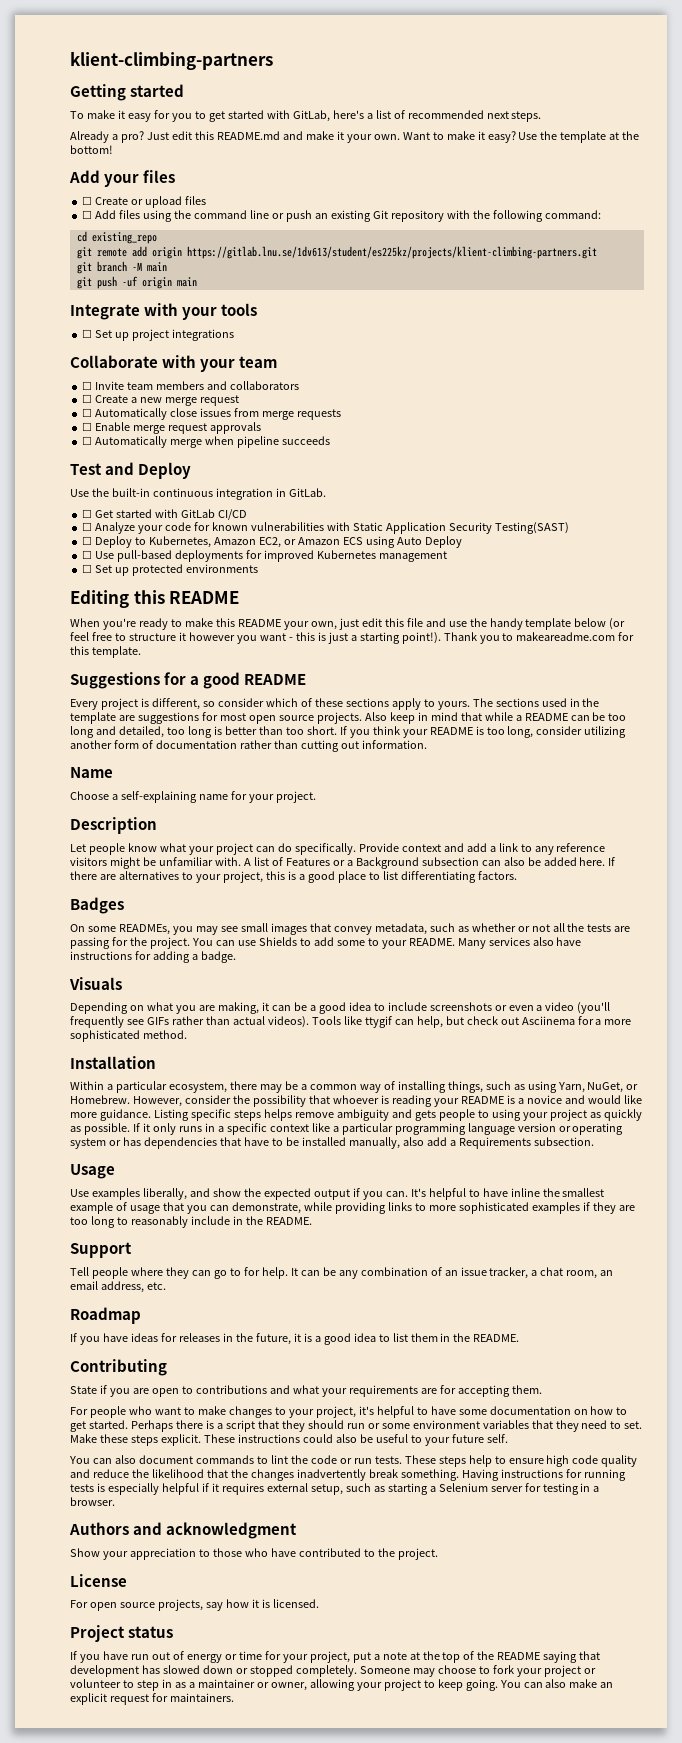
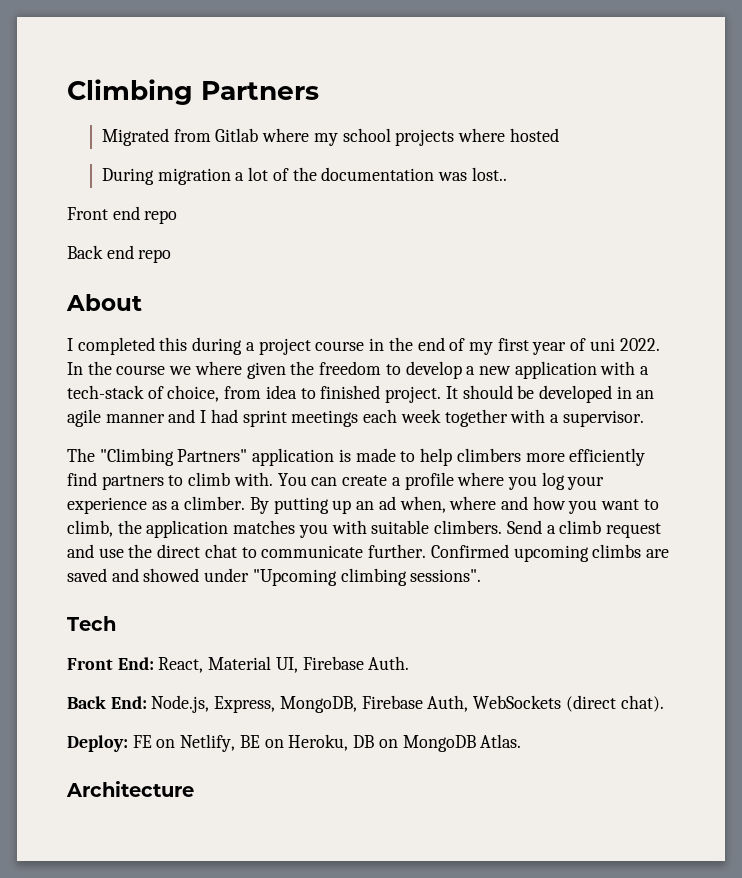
- klient-climbing-partners
- Getting started
- To make it easy for you to get started with GitLab, here's a list of recommended next steps.
- Already a pro? Just edit this README.md and make it your own. Want to make it easy? Use the template at the bottom!
- Add your files
- ☐ Create or upload files
- ☐ Add files using the command line or push an existing Git repository with the following command:
- cd existing_repo
- git remote add origin https://gitlab.lnu.se/1dv613/student/es225kz/projects/klient-climbing-partners.git
- git branch -M main
- git push -uf origin main
- Integrate with your tools
- ☐ Set up project integrations
- Collaborate with your team
- ☐ Invite team members and collaborators
- ☐ Create a new merge request
- ☐ Automatically close issues from merge requests
- ☐ Enable merge request approvals
- ☐ Automatically merge when pipeline succeeds
- Test and Deploy
- Use the built-in continuous integration in GitLab.
- ☐ Get started with GitLab CI/CD
- ☐ Analyze your code for known vulnerabilities with Static Application Security Testing(SAST)
- ☐ Deploy to Kubernetes, Amazon EC2, or Amazon ECS using Auto Deploy
- ☐ Use pull-based deployments for improved Kubernetes management
- ☐ Set up protected environments
- Editing this README
- When you're ready to make this README your own, just edit this file and use the handy template below (or feel free to structure it however you want - this is just a starting point!). Thank you to makeareadme.com for this template.
- Suggestions for a good README
- Every project is different, so consider which of these sections apply to yours. The sections used in the template are suggestions for most open source projects. Also keep in mind that while a README can be too long and detailed, too long is better than too short. If you think your README is too long, consider utilizing another form of documentation rather than cutting out information.
- Name
- Choose a self-explaining name for your project.
- Description
- Let people know what your project can do specifically. Provide context and add a link to any reference visitors might be unfamiliar with. A list of Features or a Background subsection can also be added here. If there are alternatives to your project, this is a good place to list differentiating factors.
- Badges
- On some READMEs, you may see small images that convey metadata, such as whether or not all the tests are passing for the project. You can use Shields to add some to your README. Many services also have instructions for adding a badge.
- Visuals
- Depending on what you are making, it can be a good idea to include screenshots or even a video (you'll frequently see GIFs rather than actual videos). Tools like ttygif can help, but check out Asciinema for a more sophisticated method.
- Installation
- Within a particular ecosystem, there may be a common way of installing things, such as using Yarn, NuGet, or Homebrew. However, consider the possibility that whoever is reading your README is a novice and would like more guidance. Listing specific steps helps remove ambiguity and gets people to using your project as quickly as possible. If it only runs in a specific context like a particular programming language version or operating system or has dependencies that have to be installed manually, also add a Requirements subsection.
- Usage
- Use examples liberally, and show the expected output if you can. It's helpful to have inline the smallest example of usage that you can demonstrate, while providing links to more sophisticated examples if they are too long to reasonably include in the README.
- Support
- Tell people where they can go to for help. It can be any combination of an issue tracker, a chat room, an email address, etc.
- Roadmap
- If you have ideas for releases in the future, it is a good idea to list them in the README.
- Contributing
- State if you are open to contributions and what your requirements are for accepting them.
- For people who want to make changes to your project, it's helpful to have some documentation on how to get started. Perhaps there is a script that they should run or some environment variables that they need to set. Make these steps explicit. These instructions could also be useful to your future self.
- You can also document commands to lint the code or run tests. These steps help to ensure high code quality and reduce the likelihood that the changes inadvertently break something. Having instructions for running tests is especially helpful if it requires external setup, such as starting a Selenium server for testing in a browser.
- Authors and acknowledgment
- Show your appreciation to those who have contributed to the project.
- License
- For open source projects, say how it is licensed.
- Project status
- If you have run out of energy or time for your project, put a note at the top of the README saying that development has slowed down or stopped completely. Someone may choose to fork your project or volunteer to step in as a maintainer or owner, allowing your project to keep going. You can also make an explicit request for maintainers.
+ Climbing Partners
+ Migrated from Gitlab where my school projects where hosted
+ During migration a lot of the documentation was lost..
+ Front end repo
+ Back end repo
+ About
+ I completed this during a project course in the end of my first year of uni 2022. In the course we where given the freedom to develop a new application with a tech-stack of choice, from idea to finished project. It should be developed in an agile manner and I had sprint meetings each week together with a supervisor.
+ The "Climbing Partners" application is made to help climbers more efficiently find partners to climb with. You can create a profile where you log your experience as a climber. By putting up an ad when, where and how you want to climb, the application matches you with suitable climbers. Send a climb request and use the direct chat to communicate further. Confirmed upcoming climbs are saved and showed under "Upcoming climbing sessions".
+ Tech
+ Front End: React, Material UI, Firebase Auth.
+ Back End: Node.js, Express, MongoDB, Firebase Auth, WebSockets (direct chat).
+ Deploy: FE on Netlify, BE on Heroku, DB on MongoDB Atlas.
+ Architecture

